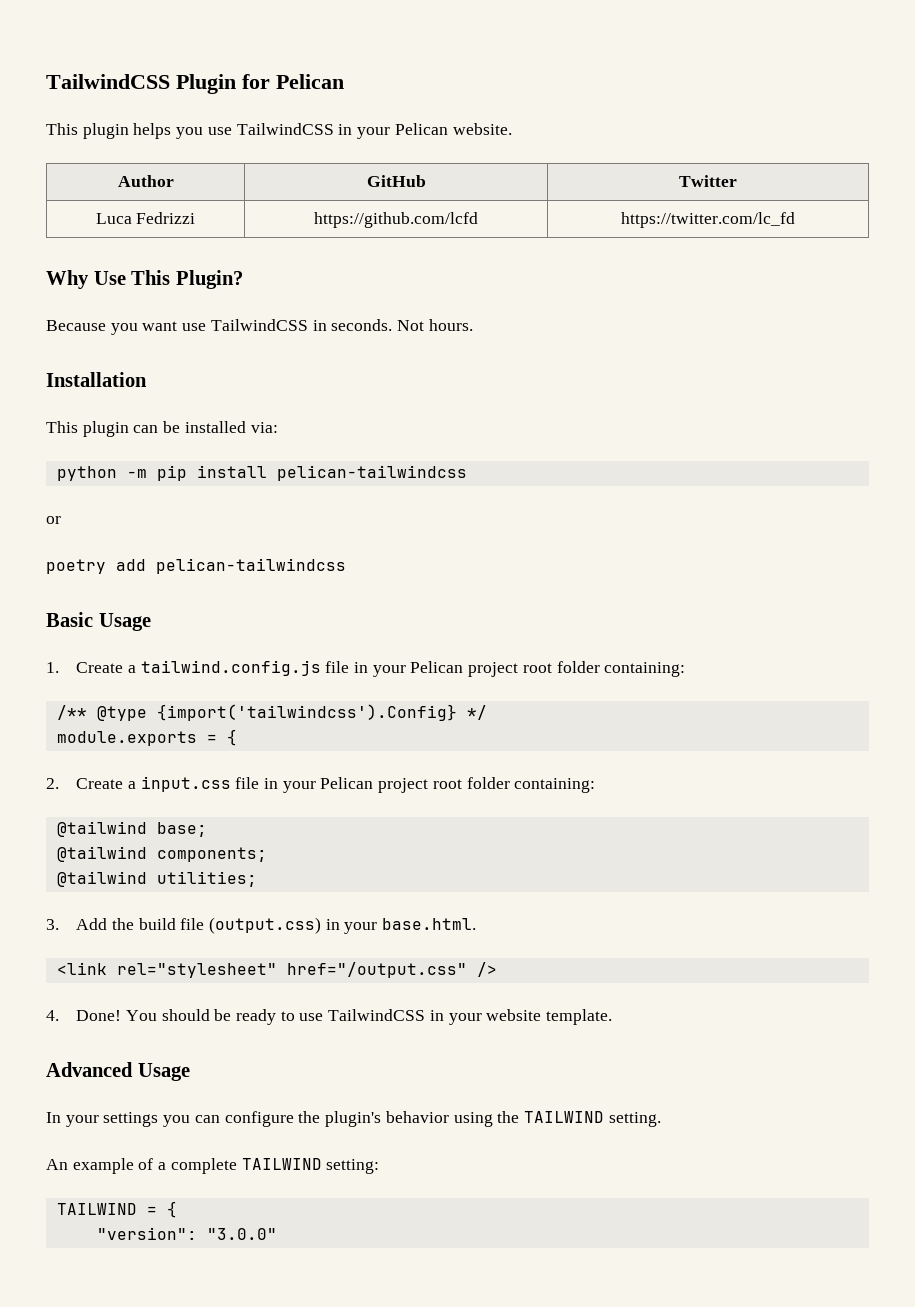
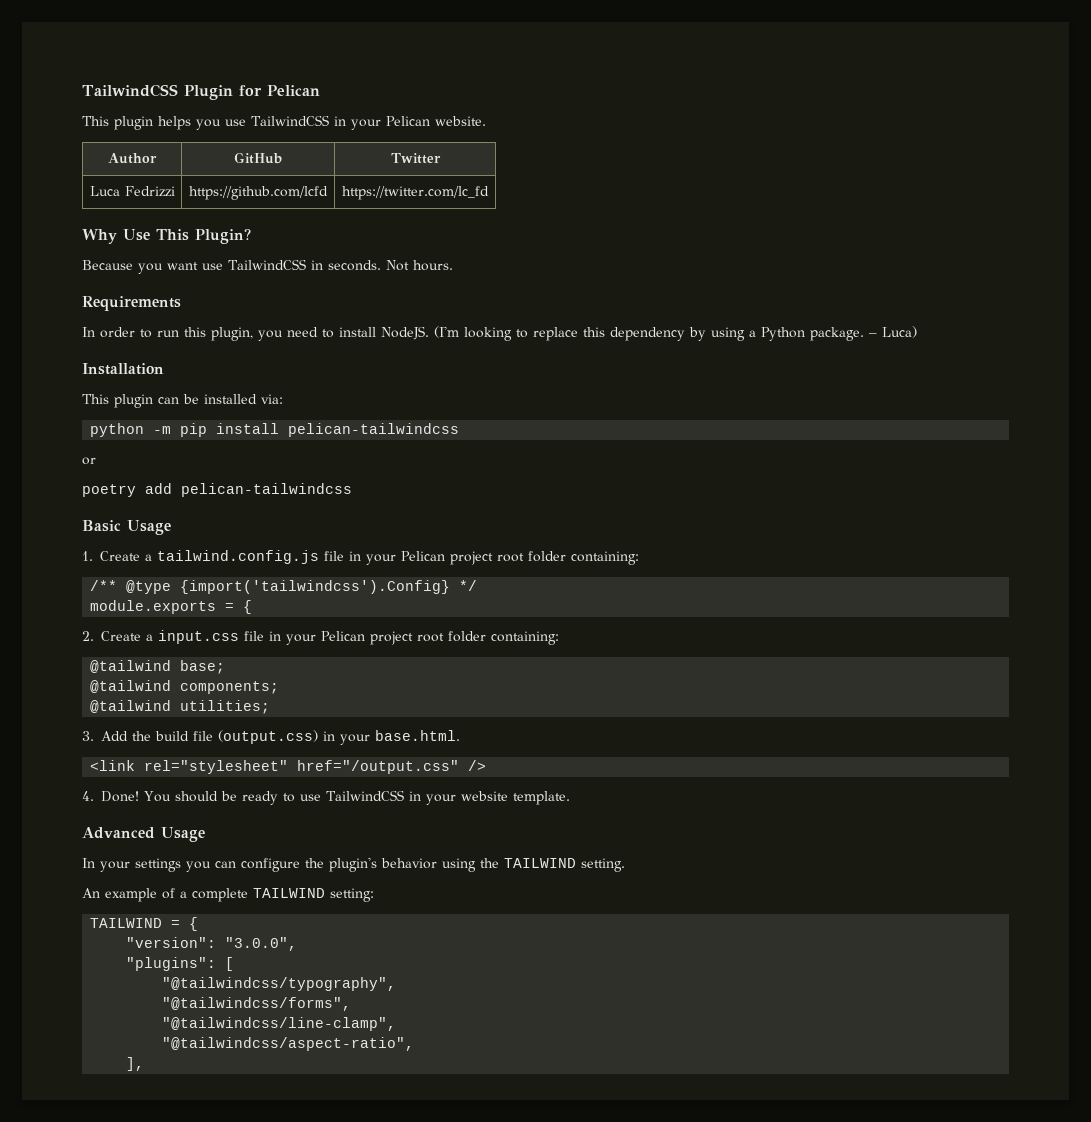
+ Requirements
+ In order to run this plugin, you need to install NodeJS. (I'm looking to replace this dependency by using a Python package. – Luca)
- "version": "3.0.0"
+ "version": "3.0.0",
+ "plugins": [
+ "@tailwindcss/typography",
+ "@tailwindcss/forms",
+ "@tailwindcss/line-clamp",
+ "@tailwindcss/aspect-ratio",
+ ],

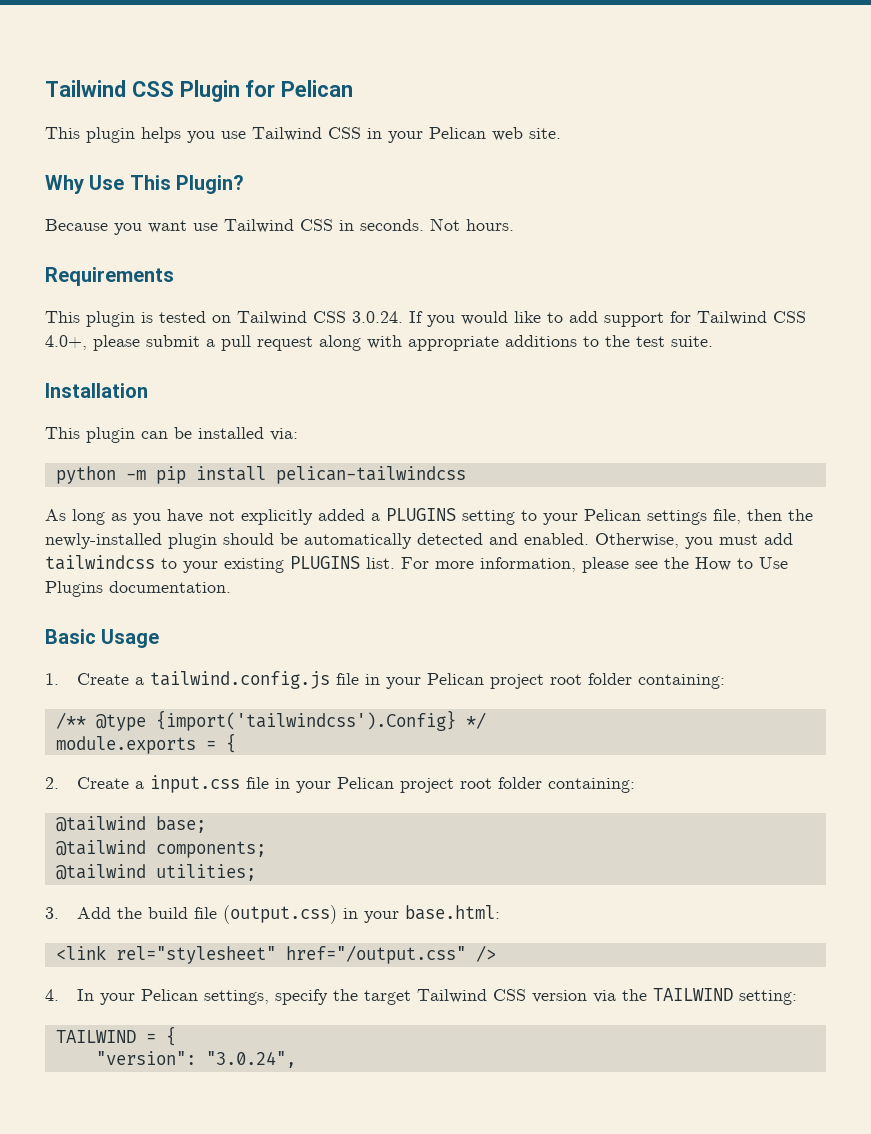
- TailwindCSS Plugin for Pelican
+ Tailwind CSS Plugin for Pelican
- This plugin helps you use TailwindCSS in your Pelican website.
- Author | GitHub | Twitter
- Luca Fedrizzi | https://github.com/lcfd | https://twitter.com/lc_fd
+ This plugin helps you use Tailwind CSS in your Pelican web site.
- Because you want use TailwindCSS in seconds.
+ Because you want use Tailwind CSS in seconds.
- In order to run this plugin, you need to install NodeJS. (I'm looking to replace this dependency by using a Python package. – Luca)
+ This plugin is tested on Tailwind CSS 3.0.24. If you would like to add support for Tailwind CSS 4.0+, please submit a pull request along with appropriate additions to the test suite.
- or
- poetry add pelican-tailwindcss
+ As long as you have not explicitly added a PLUGINS setting to your Pelican settings file, then the newly-installed plugin should be automatically detected and enabled. Otherwise, you must add tailwindcss to your existing PLUGINS list. For more information, please see the How to Use Plugins documentation.
- 3. Add the build file (output.css) in your base.html.
+ 3. Add the build file (output.css) in your base.html:
- 4. Done! You should be ready to use TailwindCSS in your website template.
- Advanced Usage
- In your settings you can configure the plugin's behavior using the TAILWIND setting.
- An example of a complete TAILWIND setting:
+ 4. In your Pelican settings, specify the target Tailwind CSS version via the TAILWIND setting:
- "version": "3.0.0",
- "plugins": [
- "@tailwindcss/typography",
- "@tailwindcss/forms",
- "@tailwindcss/line-clamp",
- "@tailwindcss/aspect-ratio",
- ],
+ "version": "3.0.24",

